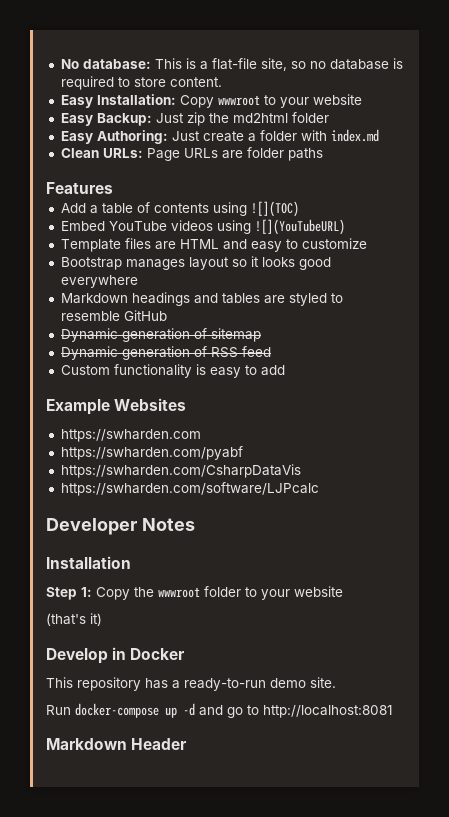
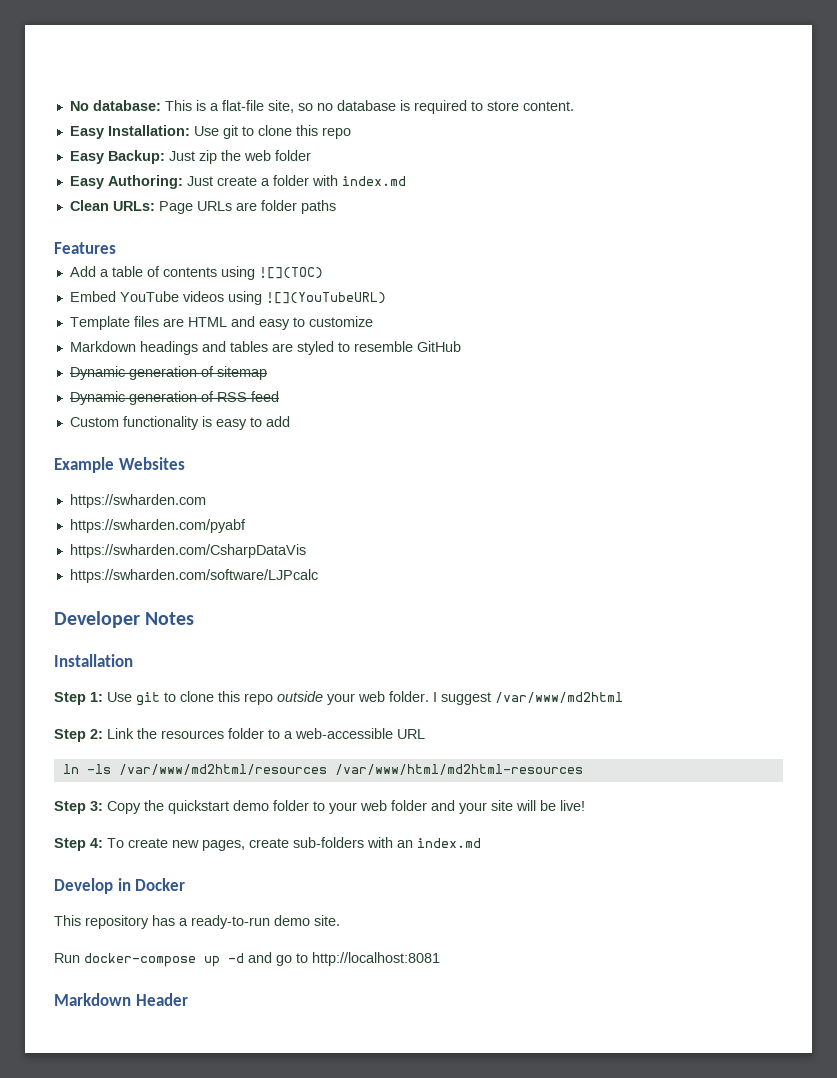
- Easy Installation: Copy wwwroot to your website
+ Easy Installation: Use git to clone this repo
- Easy Backup: Just zip the md2html folder
+ Easy Backup: Just zip the web folder
- Bootstrap manages layout so it looks good everywhere
- Step 1: Copy the wwwroot folder to your website
- (that's it)
+ Step 1: Use git to clone this repo outside your web folder. I suggest /var/www/md2html
+ Step 2: Link the resources folder to a web-accessible URL
+ ln -ls /var/www/md2html/resources /var/www/html/md2html-resources
+ Step 3: Copy the quickstart demo folder to your web folder and your site will be live!
+ Step 4: To create new pages, create sub-folders with an index.md

